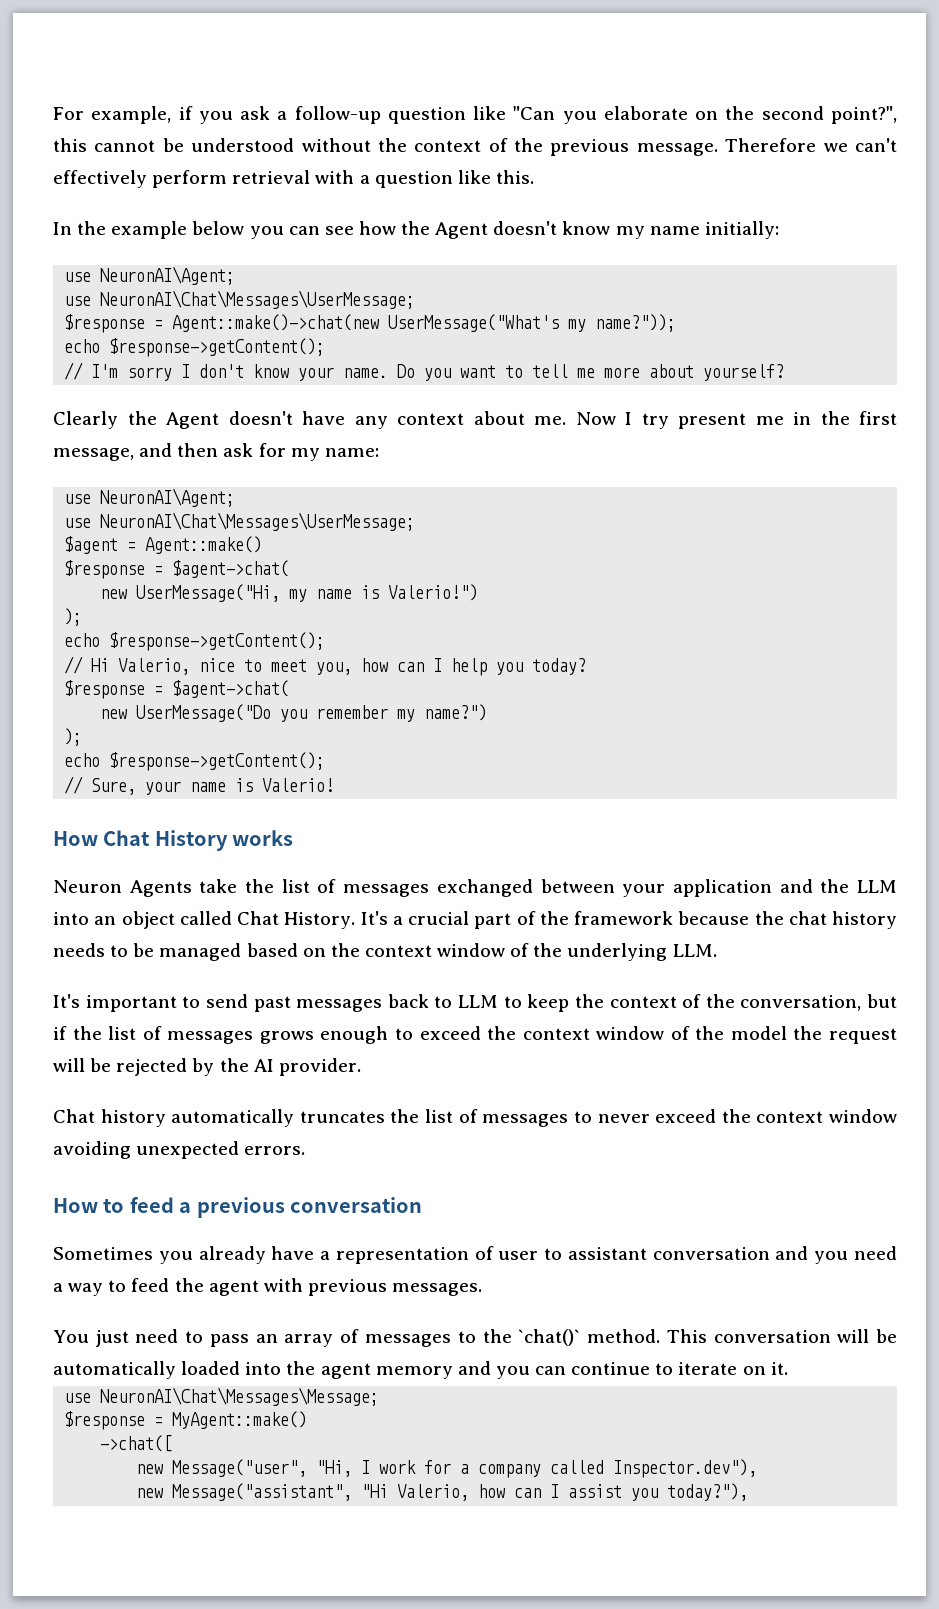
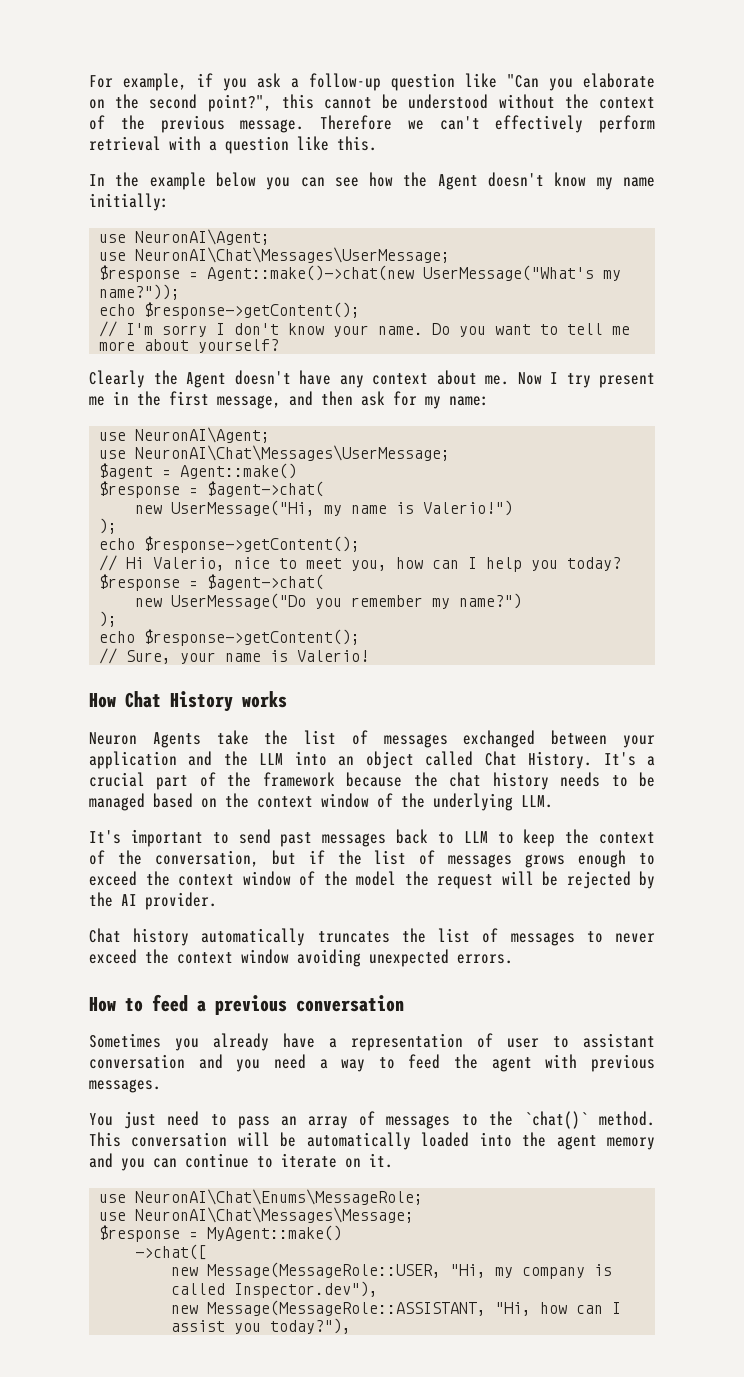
+ use NeuronAI\Chat\Enums\MessageRole;
- new Message("user", "Hi, I work for a company called Inspector.dev"),
+ new Message(MessageRole::USER, "Hi, my company is called Inspector.dev"),
- new Message("assistant", "Hi Valerio, how can I assist you today?"),
+ new Message(MessageRole::ASSISTANT, "Hi, how can I assist you today?"),

